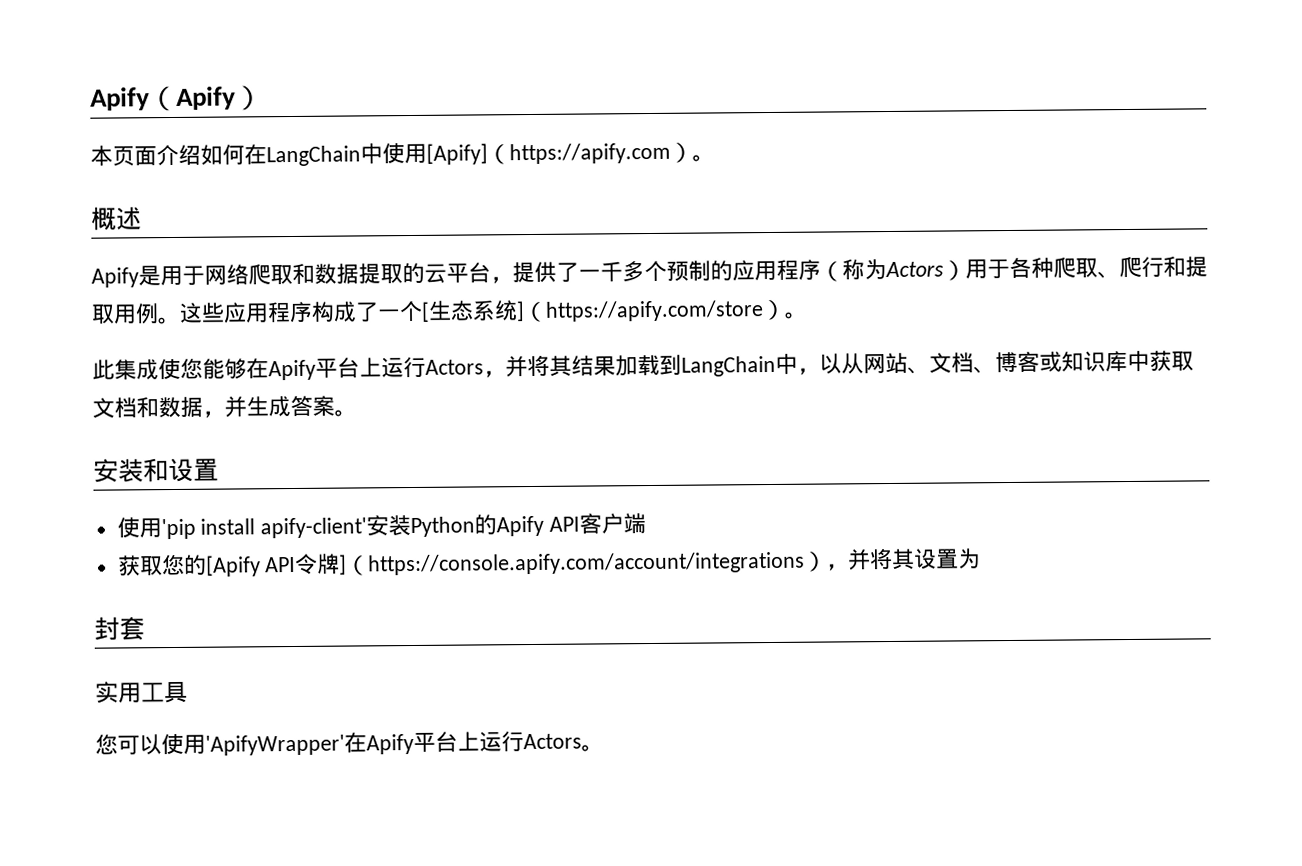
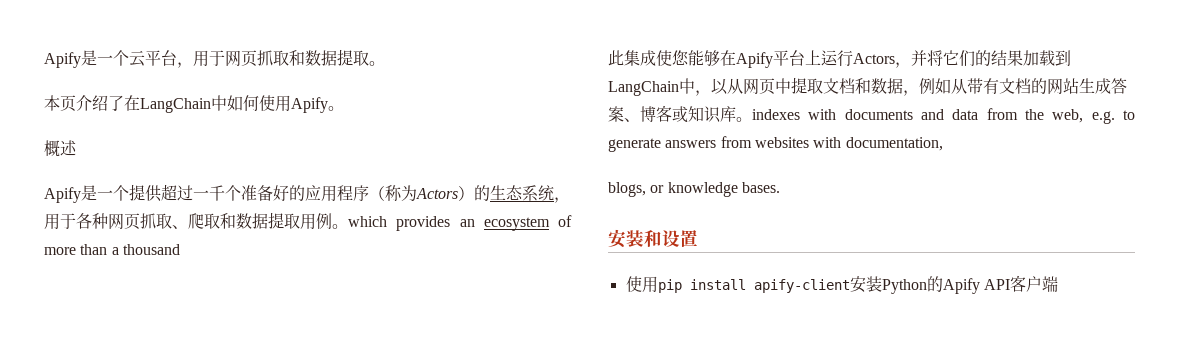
- Apify（Apify）
- 本页面介绍如何在LangChain中使用[Apify]（https://apify.com）。
+ Apify是一个云平台，用于网页抓取和数据提取。
+ 本页介绍了在LangChain中如何使用Apify。
  概述
- Apify是用于网络爬取和数据提取的云平台，提供了一千多个预制的应用程序（称为Actors）用于各种爬取、爬行和提取用例。这些应用程序构成了一个[生态系统]（https://apify.com/store）。
+ Apify是一个提供超过一千个准备好的应用程序（称为Actors）的生态系统，用于各种网页抓取、爬取和数据提取用例。which provides an ecosystem of more than a thousand
- 此集成使您能够在Apify平台上运行Actors，并将其结果加载到LangChain中，以从网站、文档、博客或知识库中获取文档和数据，并生成答案。
+ 此集成使您能够在Apify平台上运行Actors，并将它们的结果加载到LangChain中，以从网页中提取文档和数据，例如从带有文档的网站生成答案、博客或知识库。indexes with documents and data from the web, e.g. to generate answers from websites with documentation,
+ blogs, or knowledge bases.
- 使用'pip install apify-client'安装Python的Apify API客户端
+ 使用pip install apify-client安装Python的Apify API客户端
- 获取您的[Apify API令牌]（https://console.apify.com/account/integrations），并将其设置为
- 封套
- 实用工具
- 您可以使用'ApifyWrapper'在Apify平台上运行Actors。

